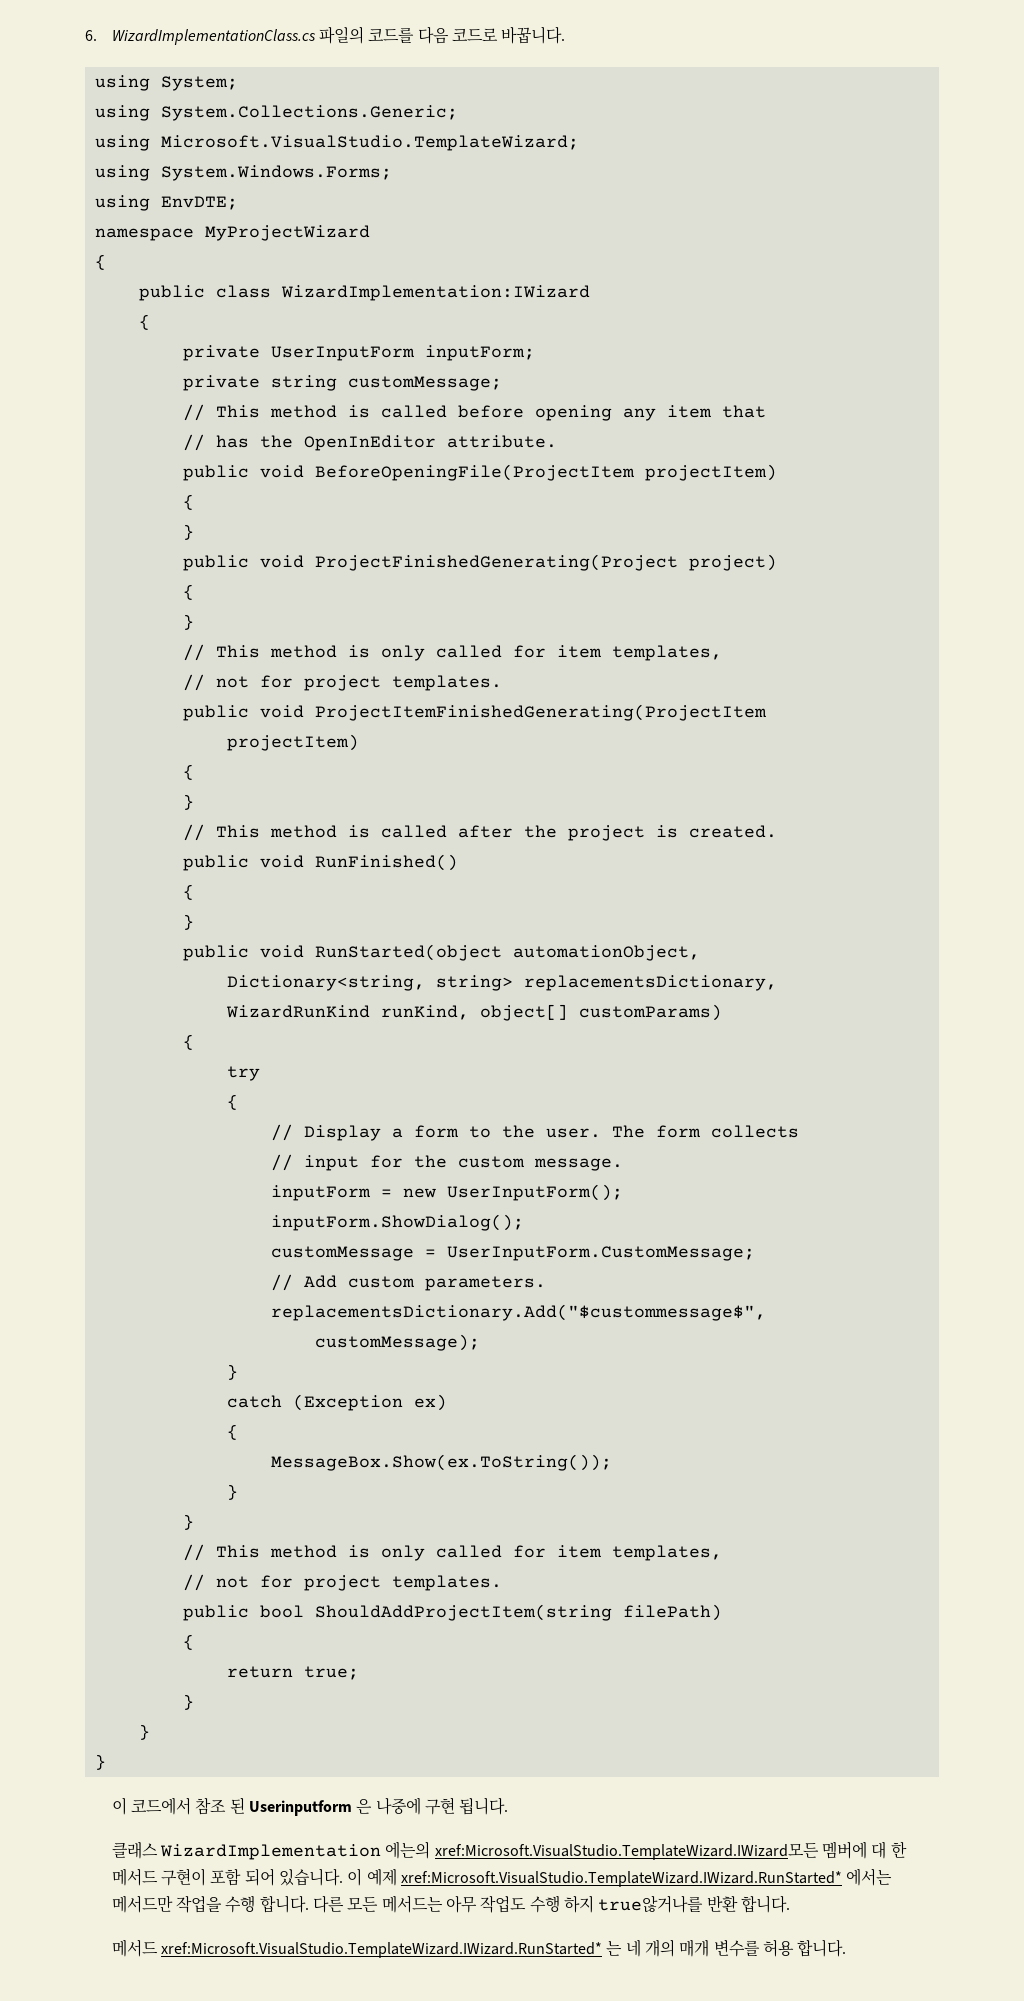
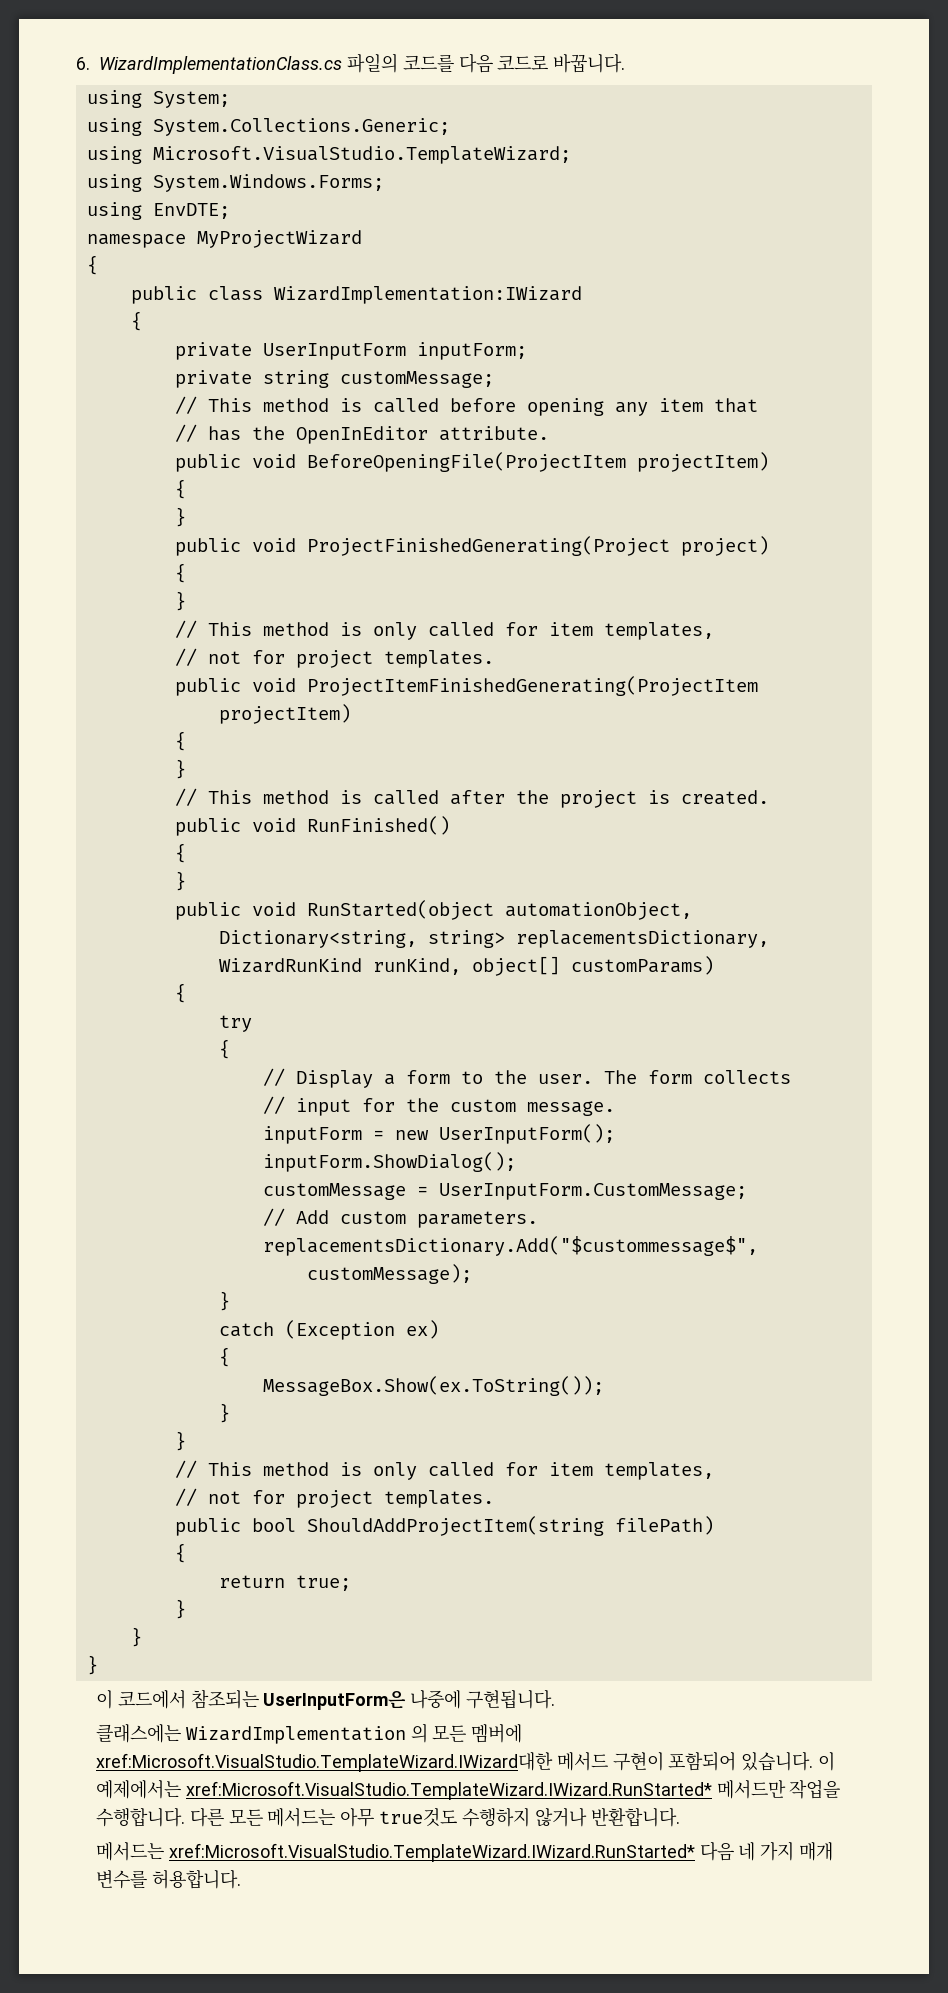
- 이 코드에서 참조 된 Userinputform 은 나중에 구현 됩니다.
- 클래스 WizardImplementation 에는의 xref:Microsoft.VisualStudio.TemplateWizard.IWizard모든 멤버에 대 한 메서드 구현이 포함 되어 있습니다. 이 예제 xref:Microsoft.VisualStudio.TemplateWizard.IWizard.RunStarted* 에서는 메서드만 작업을 수행 합니다. 다른 모든 메서드는 아무 작업도 수행 하지 true않거나를 반환 합니다.
- 메서드 xref:Microsoft.VisualStudio.TemplateWizard.IWizard.RunStarted* 는 네 개의 매개 변수를 허용 합니다.
+ 이 코드에서 참조되는 UserInputForm은 나중에 구현됩니다.
+ 클래스에는 WizardImplementation 의 모든 멤버에 xref:Microsoft.VisualStudio.TemplateWizard.IWizard대한 메서드 구현이 포함되어 있습니다. 이 예제에서는 xref:Microsoft.VisualStudio.TemplateWizard.IWizard.RunStarted* 메서드만 작업을 수행합니다. 다른 모든 메서드는 아무 true것도 수행하지 않거나 반환합니다.
+ 메서드는 xref:Microsoft.VisualStudio.TemplateWizard.IWizard.RunStarted* 다음 네 가지 매개 변수를 허용합니다.

